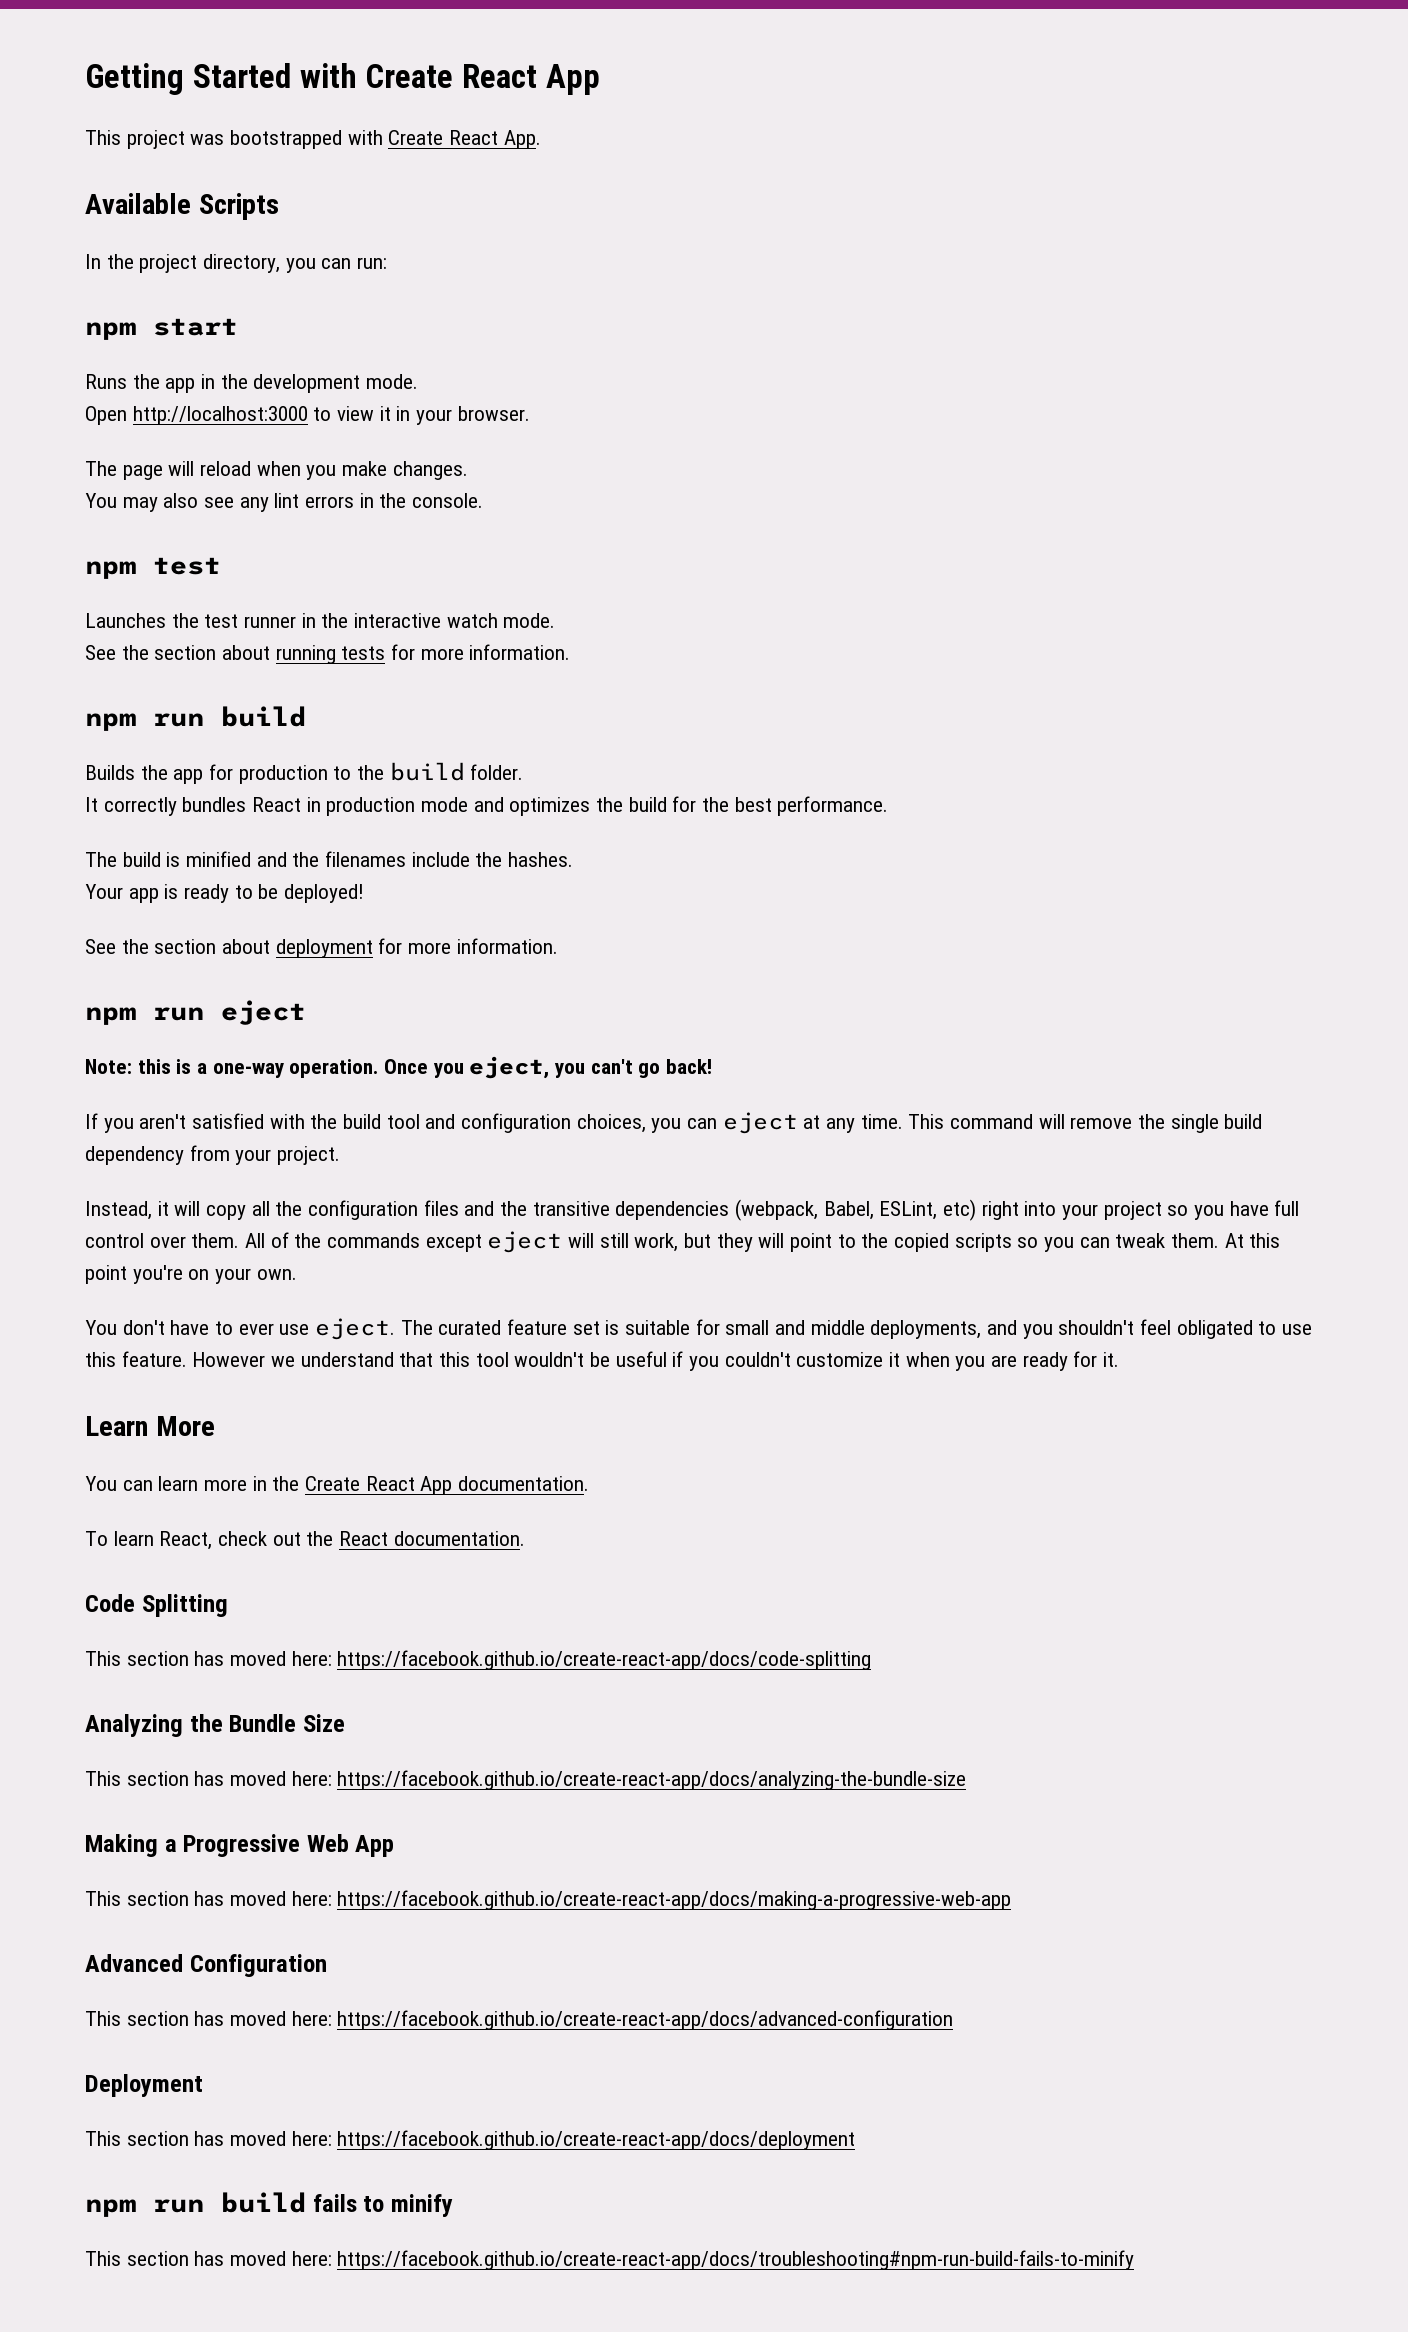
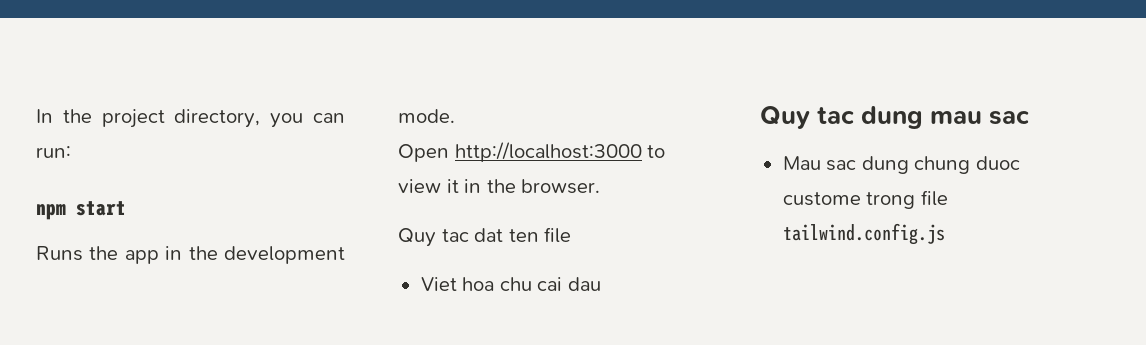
- Getting Started with Create React App
- This project was bootstrapped with Create React App.
- Available Scripts
- Open http://localhost:3000 to view it in your browser.
+ Open http://localhost:3000 to view it in the browser.
- The page will reload when you make changes.
- You may also see any lint errors in the console.
- npm test
- Launches the test runner in the interactive watch mode.
- See the section about running tests for more information.
- npm run build
- Builds the app for production to the build folder.
- It correctly bundles React in production mode and optimizes the build for the best performance.
- The build is minified and the filenames include the hashes.
- Your app is ready to be deployed!
- See the section about deployment for more information.
- npm run eject
- Note: this is a one-way operation. Once you eject, you can't go back!
- If you aren't satisfied with the build tool and configuration choices, you can eject at any time. This command will remove the single build dependency from your project.
- Instead, it will copy all the configuration files and the transitive dependencies (webpack, Babel, ESLint, etc) right into your project so you have full control over them. All of the commands except eject will still work, but they will point to the copied scripts so you can tweak them. At this point you're on your own.
- You don't have to ever use eject. The curated feature set is suitable for small and middle deployments, and you shouldn't feel obligated to use this feature. However we understand that this tool wouldn't be useful if you couldn't customize it when you are ready for it.
- Learn More
- You can learn more in the Create React App documentation.
- To learn React, check out the React documentation.
- Code Splitting
- This section has moved here: https://facebook.github.io/create-react-app/docs/code-splitting
- Analyzing the Bundle Size
- This section has moved here: https://facebook.github.io/create-react-app/docs/analyzing-the-bundle-size
- Making a Progressive Web App
- This section has moved here: https://facebook.github.io/create-react-app/docs/making-a-progressive-web-app
- Advanced Configuration
- This section has moved here: https://facebook.github.io/create-react-app/docs/advanced-configuration
- Deployment
- This section has moved here: https://facebook.github.io/create-react-app/docs/deployment
- npm run build fails to minify
- This section has moved here: https://facebook.github.io/create-react-app/docs/troubleshooting#npm-run-build-fails-to-minify
+ Quy tac dat ten file
+ Viet hoa chu cai dau
+ Quy tac dung mau sac
+ Mau sac dung chung duoc custome trong file tailwind.config.js

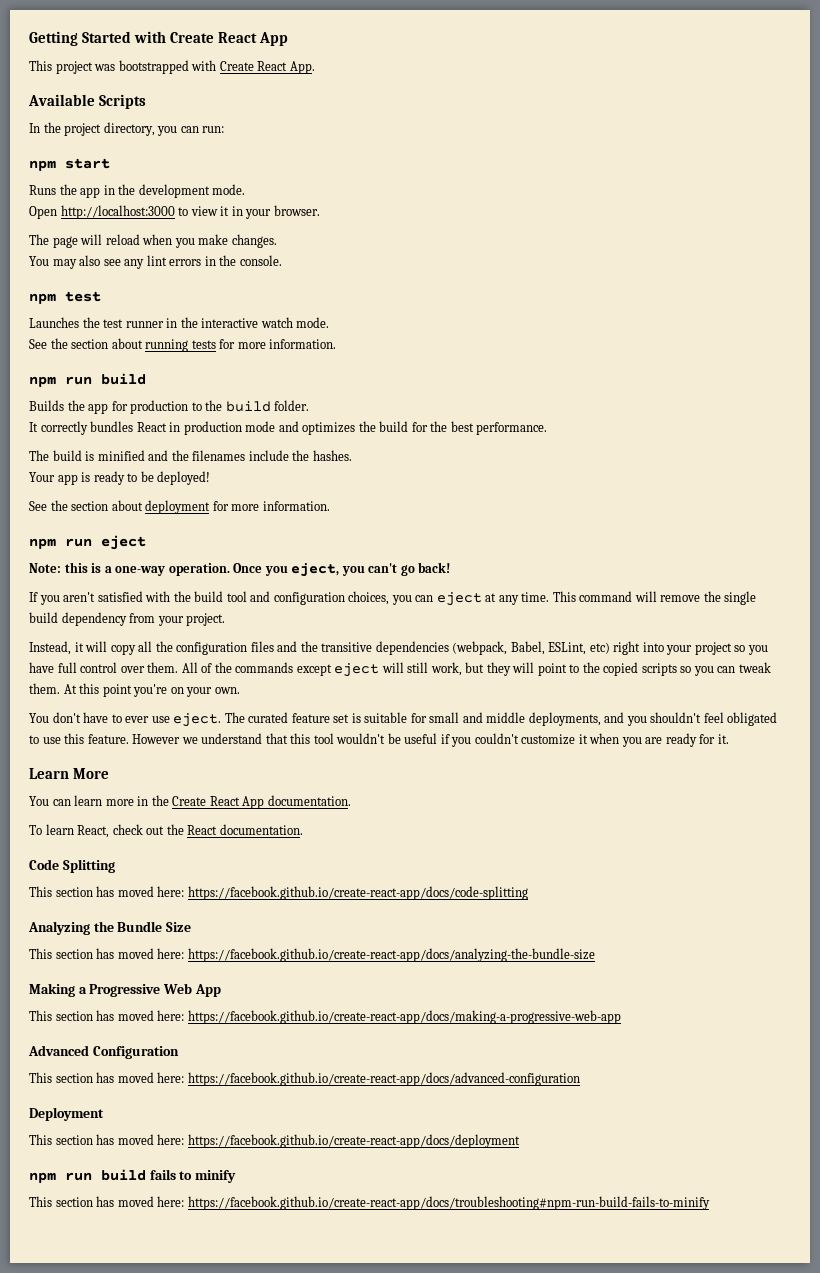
+ Getting Started with Create React App
+ This project was bootstrapped with Create React App.
+ Available Scripts
- Open http://localhost:3000 to view it in the browser.
+ Open http://localhost:3000 to view it in your browser.
- Quy tac dat ten file
- Viet hoa chu cai dau
- Quy tac dung mau sac
- Mau sac dung chung duoc custome trong file tailwind.config.js
+ The page will reload when you make changes.
+ You may also see any lint errors in the console.
+ npm test
+ Launches the test runner in the interactive watch mode.
+ See the section about running tests for more information.
+ npm run build
+ Builds the app for production to the build folder.
+ It correctly bundles React in production mode and optimizes the build for the best performance.
+ The build is minified and the filenames include the hashes.
+ Your app is ready to be deployed!
+ See the section about deployment for more information.
+ npm run eject
+ Note: this is a one-way operation. Once you eject, you can't go back!
+ If you aren't satisfied with the build tool and configuration choices, you can eject at any time. This command will remove the single build dependency from your project.
+ Instead, it will copy all the configuration files and the transitive dependencies (webpack, Babel, ESLint, etc) right into your project so you have full control over them. All of the commands except eject will still work, but they will point to the copied scripts so you can tweak them. At this point you're on your own.
+ You don't have to ever use eject. The curated feature set is suitable for small and middle deployments, and you shouldn't feel obligated to use this feature. However we understand that this tool wouldn't be useful if you couldn't customize it when you are ready for it.
+ Learn More
+ You can learn more in the Create React App documentation.
+ To learn React, check out the React documentation.
+ Code Splitting
+ This section has moved here: https://facebook.github.io/create-react-app/docs/code-splitting
+ Analyzing the Bundle Size
+ This section has moved here: https://facebook.github.io/create-react-app/docs/analyzing-the-bundle-size
+ Making a Progressive Web App
+ This section has moved here: https://facebook.github.io/create-react-app/docs/making-a-progressive-web-app
+ Advanced Configuration
+ This section has moved here: https://facebook.github.io/create-react-app/docs/advanced-configuration
+ Deployment
+ This section has moved here: https://facebook.github.io/create-react-app/docs/deployment
+ npm run build fails to minify
+ This section has moved here: https://facebook.github.io/create-react-app/docs/troubleshooting#npm-run-build-fails-to-minify

